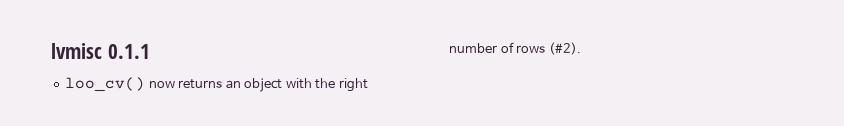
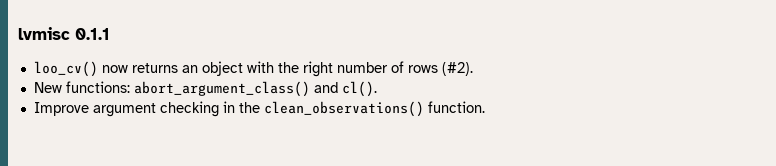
+ New functions: abort_argument_class() and cl().
+ Improve argument checking in the clean_observations() function.

